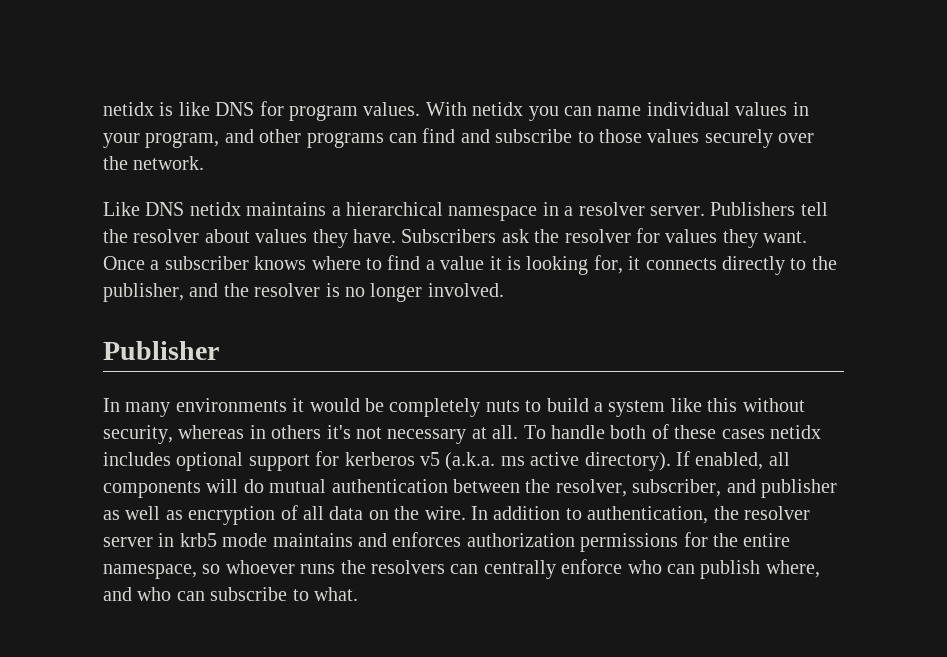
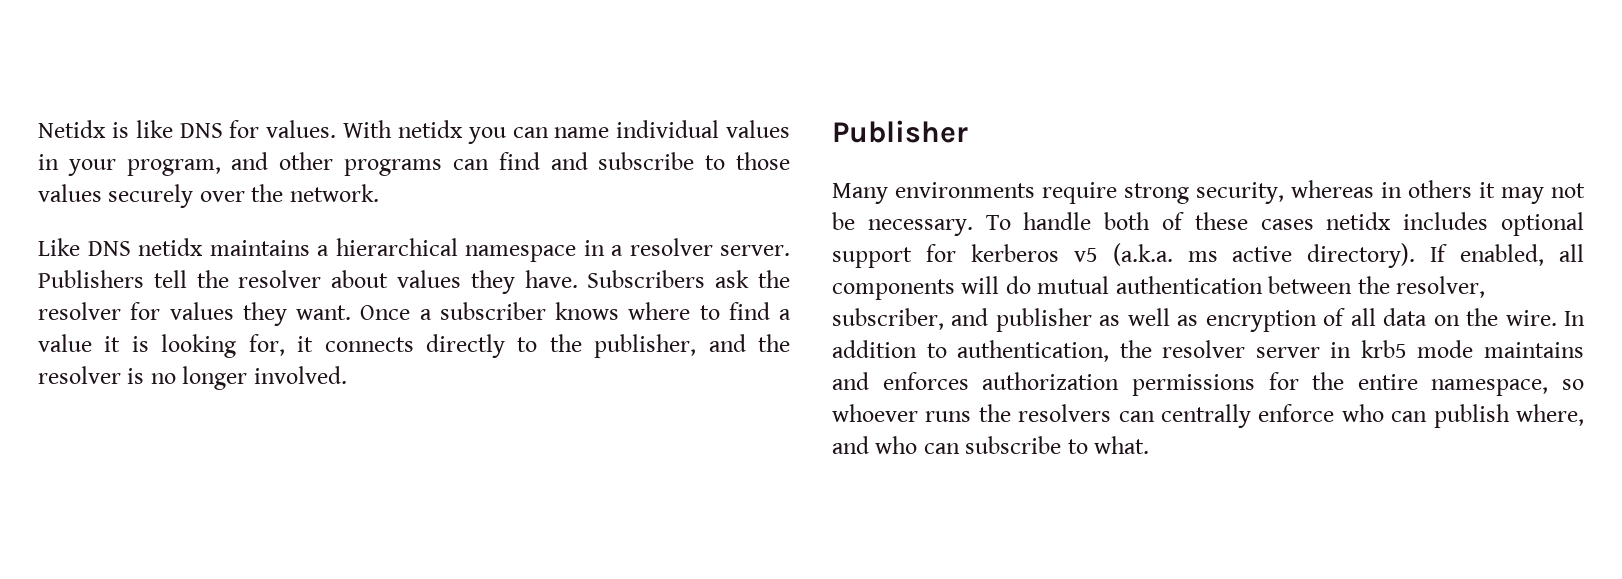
- netidx is like DNS for program values.
+ Netidx is like DNS for values.
- In many environments it would be completely nuts to build a system like this without security, whereas in others it's not necessary at all.
+ Many environments require strong security, whereas in others it may not be necessary.

